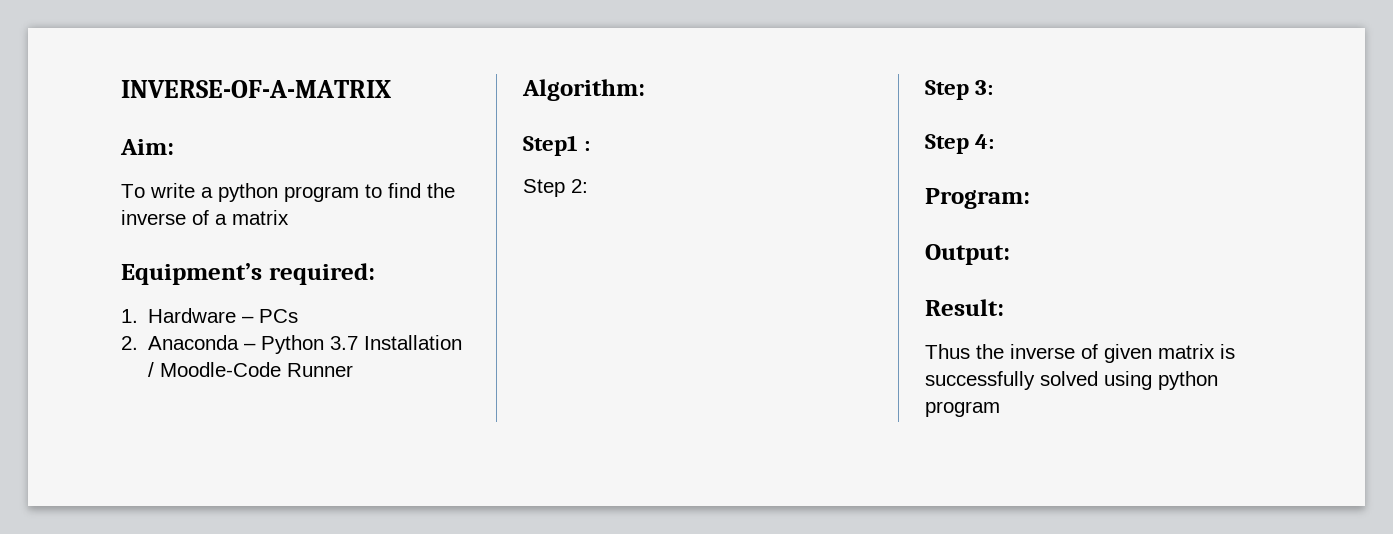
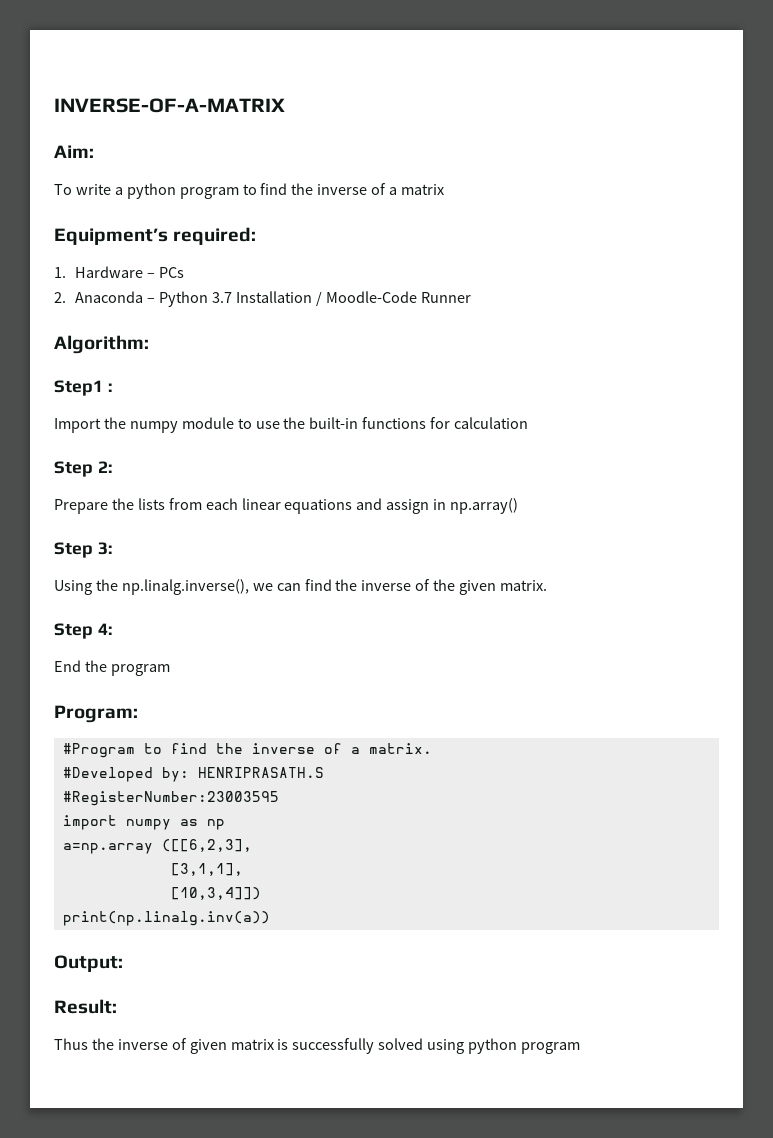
+ Import the numpy module to use the built-in functions for calculation
  Step 2:
+ Prepare the lists from each linear equations and assign in np.array()
  Step 3:
+ Using the np.linalg.inverse(), we can find the inverse of the given matrix.
  Step 4:
+ End the program
  Program:
+ #Program to find the inverse of a matrix.
+ #Developed by: HENRIPRASATH.S
+ #RegisterNumber:23003595
+ import numpy as np
+ a=np.array ([[6,2,3],
+ [3,1,1],
+ [10,3,4]])
+ print(np.linalg.inv(a))

